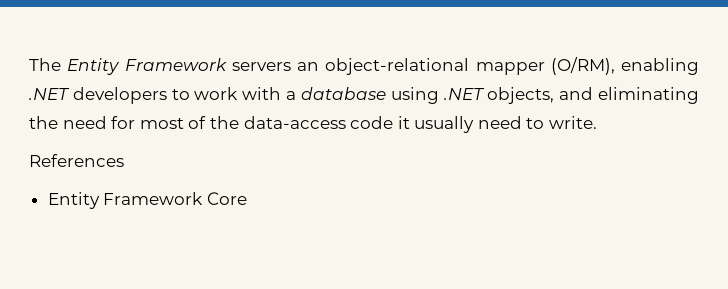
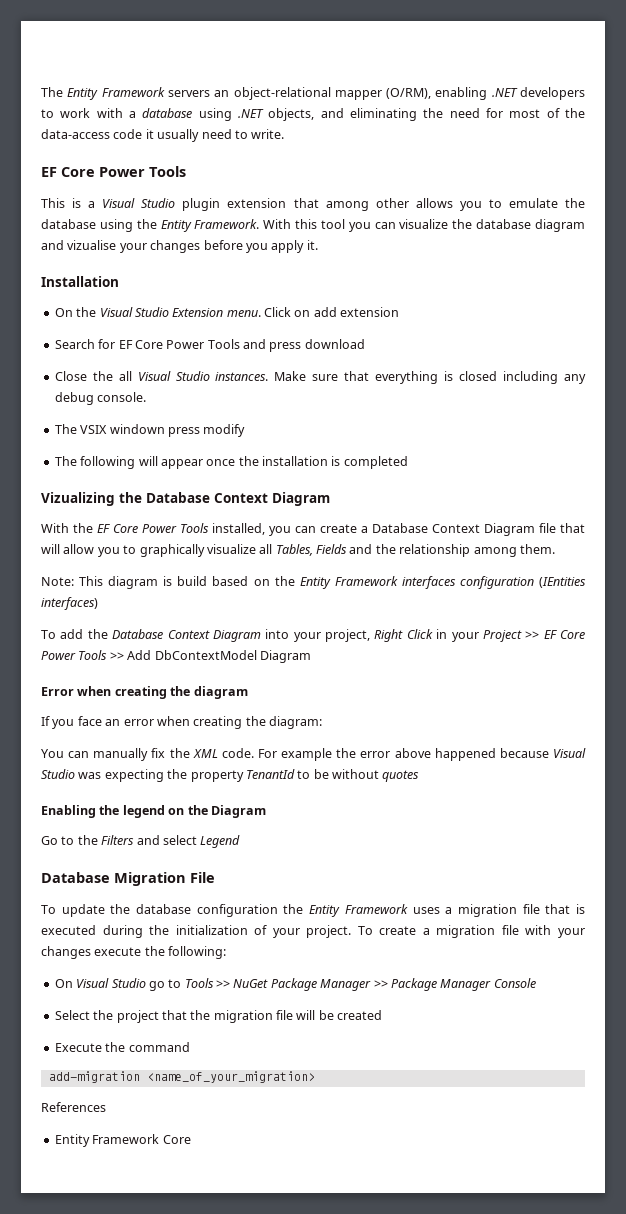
  The Entity Framework servers an object-relational mapper (O/RM), enabling .NET developers to work with a database using .NET objects, and eliminating the need for most of the data-access code it usually need to write.
+ EF Core Power Tools
+ This is a Visual Studio plugin extension that among other allows you to emulate the database using the Entity Framework. With this tool you can visualize the database diagram and vizualise your changes before you apply it.
+ Installation
+ On the Visual Studio Extension menu. Click on add extension
+ Search for EF Core Power Tools and press download
+ Close the all Visual Studio instances. Make sure that everything is closed including any debug console.
+ The VSIX windown press modify
+ The following will appear once the installation is completed
+ Vizualizing the Database Context Diagram
+ With the EF Core Power Tools installed, you can create a Database Context Diagram file that will allow you to graphically visualize all Tables, Fields and the relationship among them.
+ Note: This diagram is build based on the Entity Framework interfaces configuration (IEntities interfaces)
+ To add the Database Context Diagram into your project, Right Click in your Project >> EF Core Power Tools >> Add DbContextModel Diagram
+ Error when creating the diagram
+ If you face an error when creating the diagram:
+ You can manually fix the XML code. For example the error above happened because Visual Studio was expecting the property TenantId to be without quotes
+ Enabling the legend on the Diagram
+ Go to the Filters and select Legend
+ Database Migration File
+ To update the database configuration the Entity Framework uses a migration file that is executed during the initialization of your project. To create a migration file with your changes execute the following:
+ On Visual Studio go to Tools >> NuGet Package Manager >> Package Manager Console
+ Select the project that the migration file will be created
+ Execute the command
+ add-migration <name_of_your_migration>

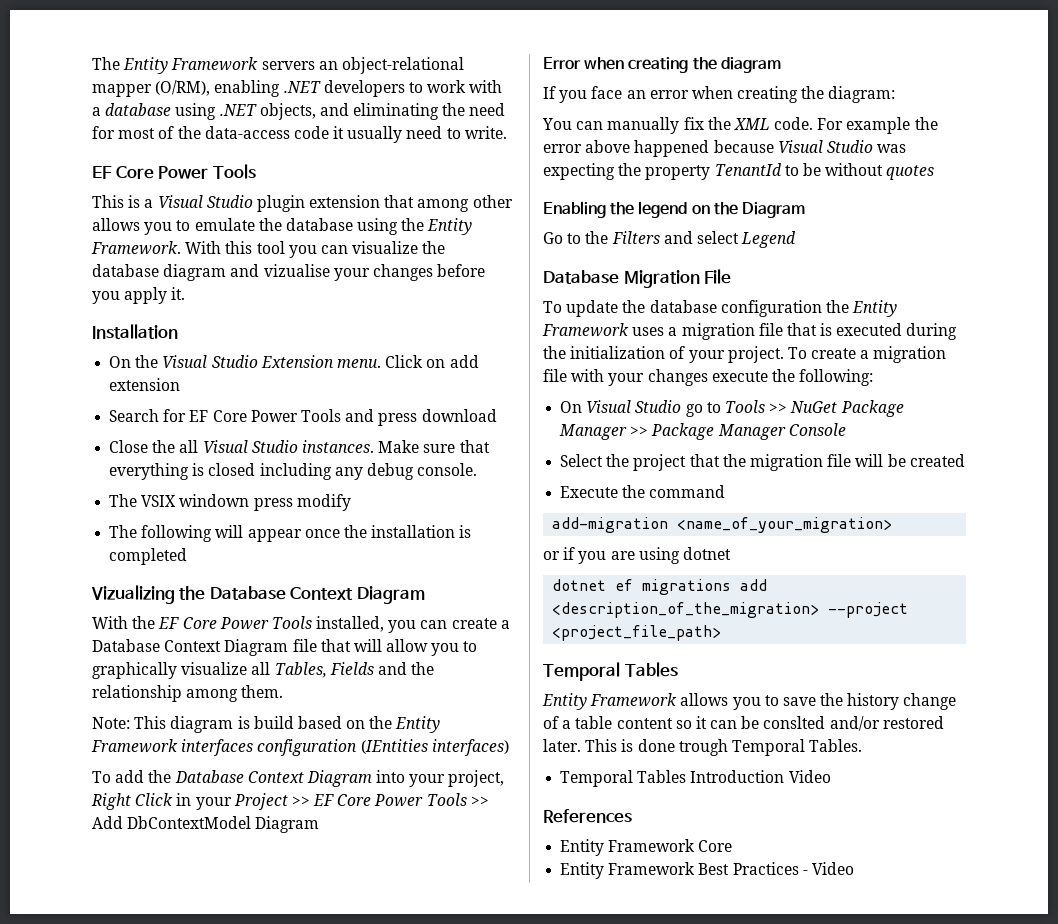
+ or if you are using dotnet
+ dotnet ef migrations add <description_of_the_migration> --project <project_file_path>
+ Temporal Tables
+ Entity Framework allows you to save the history change of a table content so it can be conslted and/or restored later. This is done trough Temporal Tables.
+ Temporal Tables Introduction Video
  References
  Entity Framework Core
+ Entity Framework Best Practices - Video

